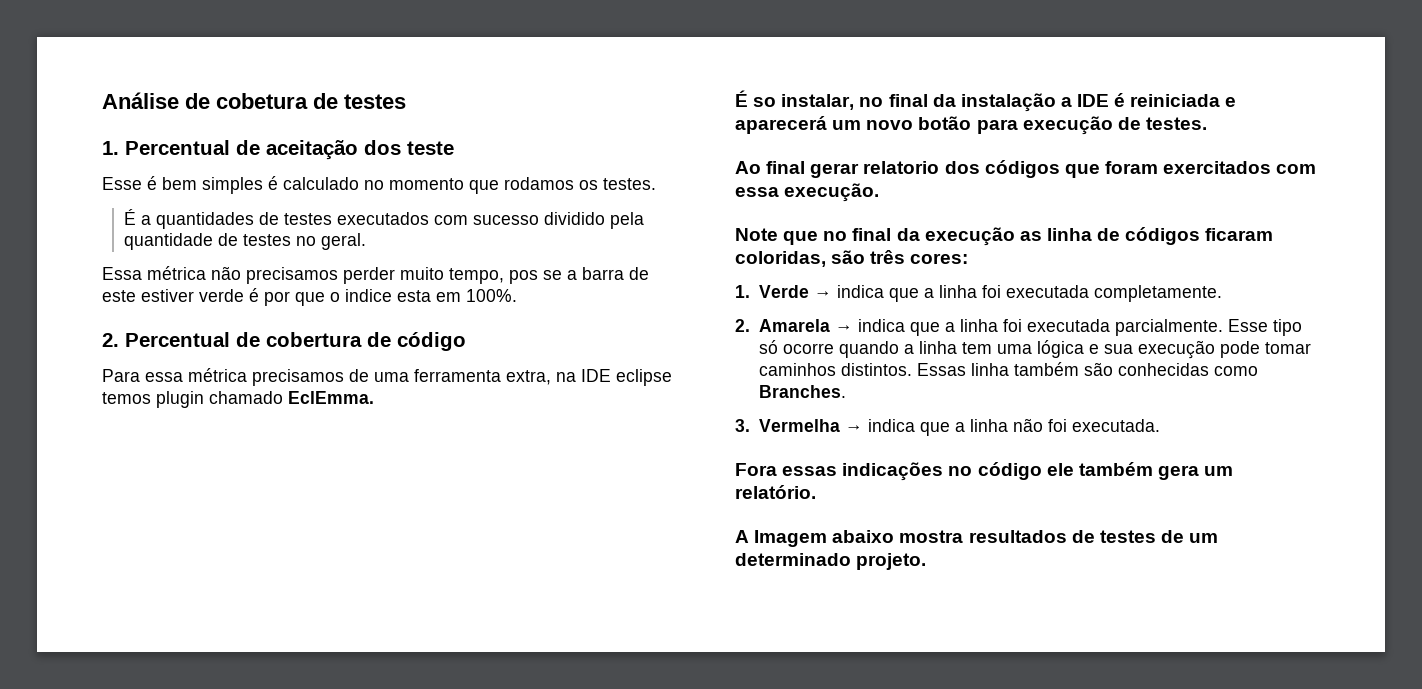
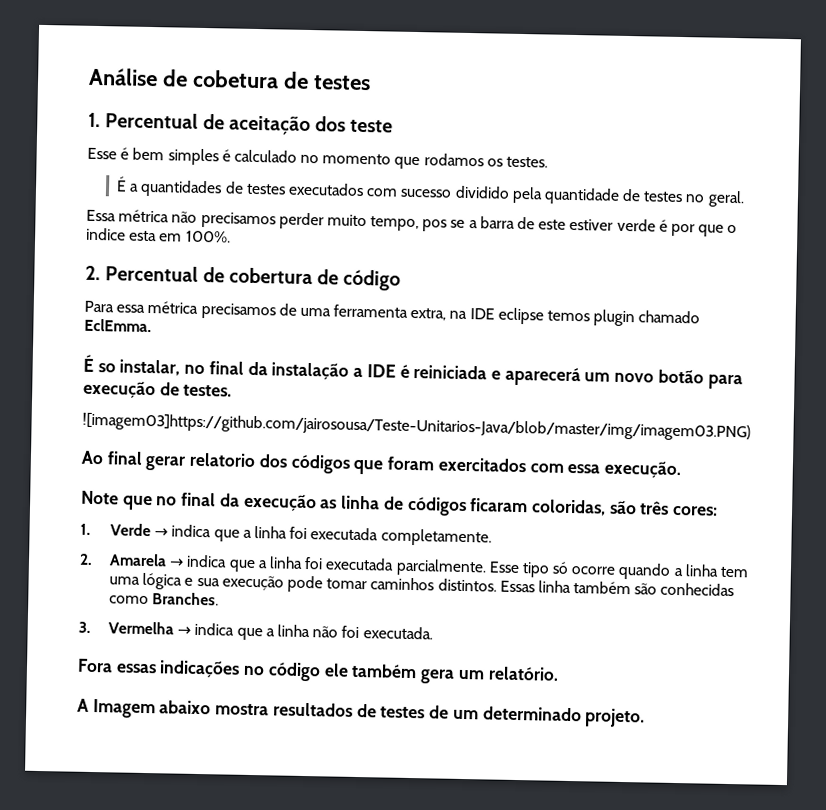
+ ![imagem03]https://github.com/jairosousa/Teste-Unitarios-Java/blob/master/img/imagem03.PNG)

